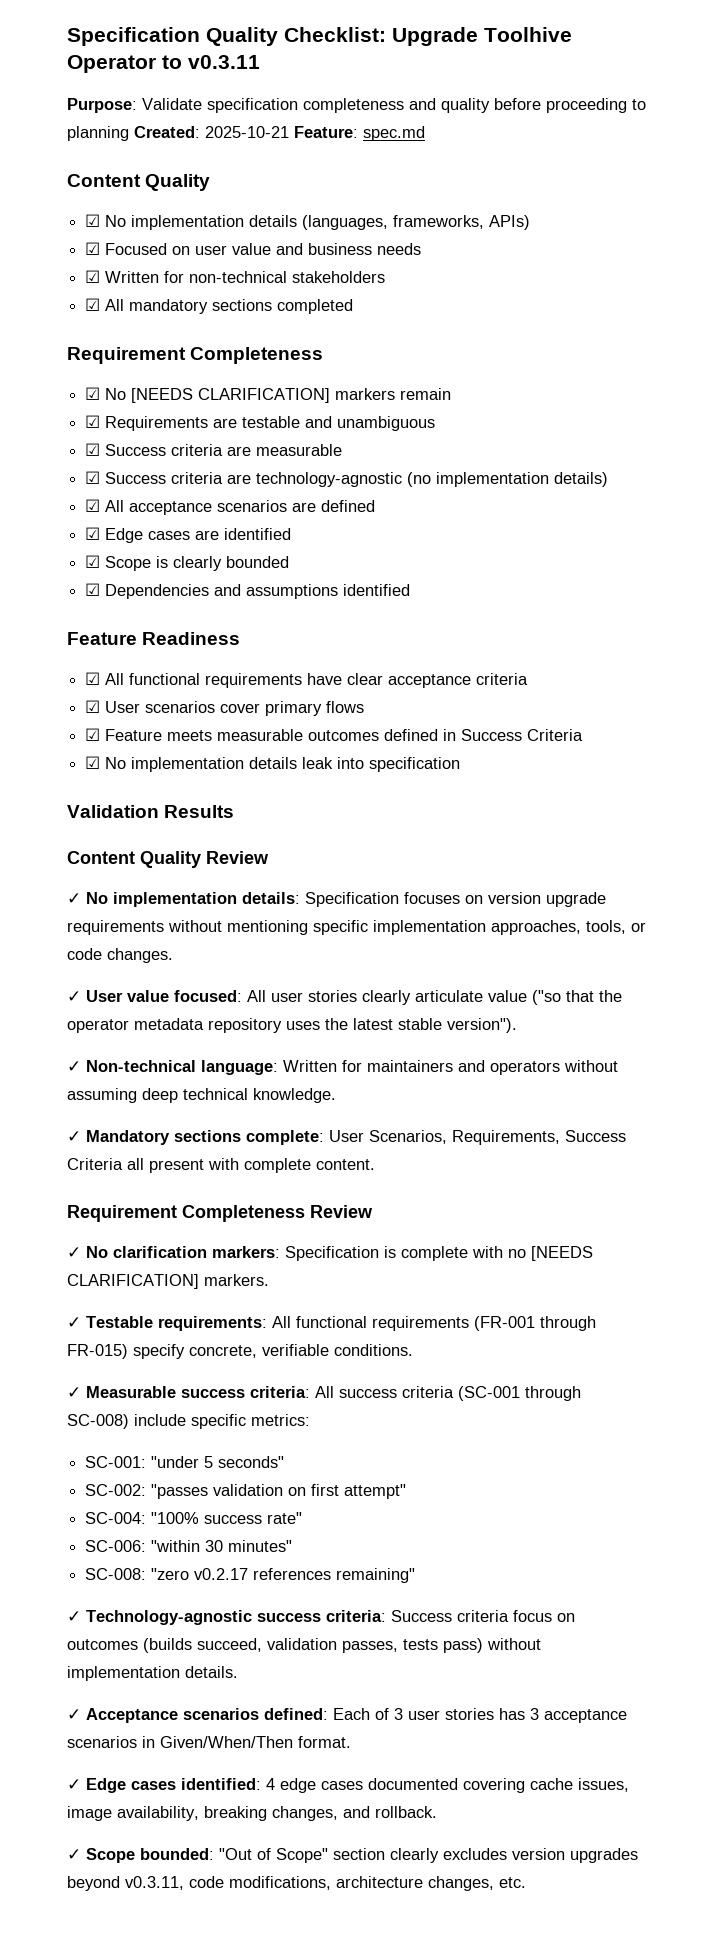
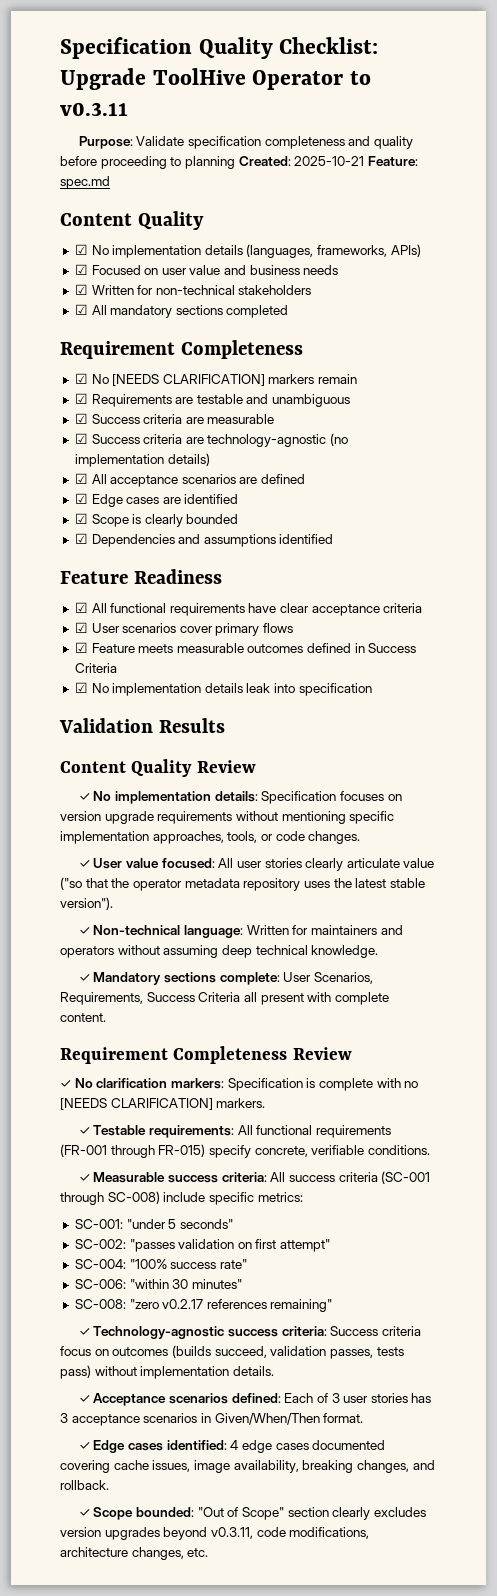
- Specification Quality Checklist: Upgrade Toolhive Operator to v0.3.11
+ Specification Quality Checklist: Upgrade ToolHive Operator to v0.3.11

